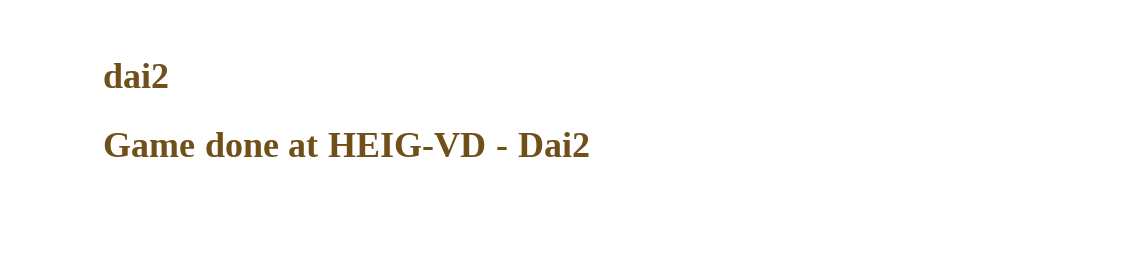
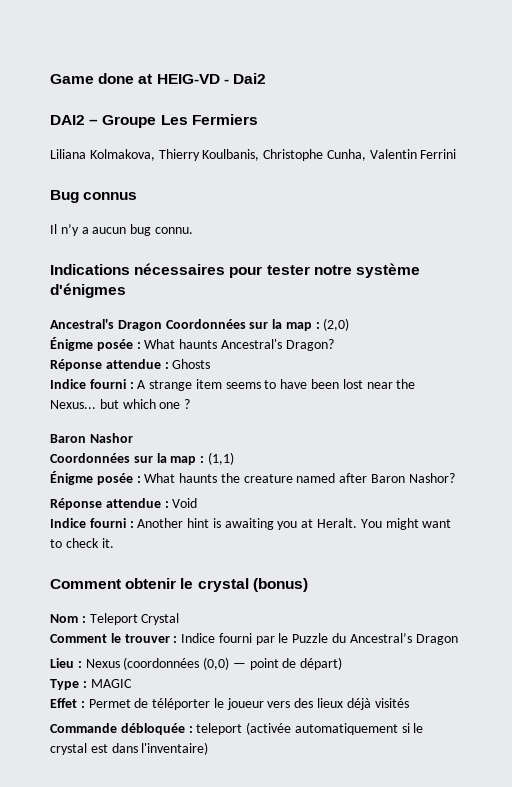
- dai2
+ DAI2 – Groupe Les Fermiers
+ Liliana Kolmakova, Thierry Koulbanis, Christophe Cunha, Valentin Ferrini
+ Bug connus
+ Il n’y a aucun bug connu.
+ Indications nécessaires pour tester notre système d'énigmes
+ Ancestral's Dragon Coordonnées sur la map : (2,0)
+ Énigme posée : What haunts Ancestral's Dragon?
+ Réponse attendue : Ghosts
+ Indice fourni : A strange item seems to have been lost near the Nexus... but which one ?
+ Baron Nashor
+ Coordonnées sur la map : (1,1)
+ Énigme posée : What haunts the creature named after Baron Nashor?
+ Réponse attendue : Void
+ Indice fourni : Another hint is awaiting you at Heralt. You might want to check it.
+ Comment obtenir le crystal (bonus)
+ Nom : Teleport Crystal
+ Comment le trouver : Indice fourni par le Puzzle du Ancestral’s Dragon
+ Lieu : Nexus (coordonnées (0,0) — point de départ)
+ Type : MAGIC
+ Effet : Permet de téléporter le joueur vers des lieux déjà visités
+ Commande débloquée : teleport (activée automatiquement si le crystal est dans l'inventaire)

